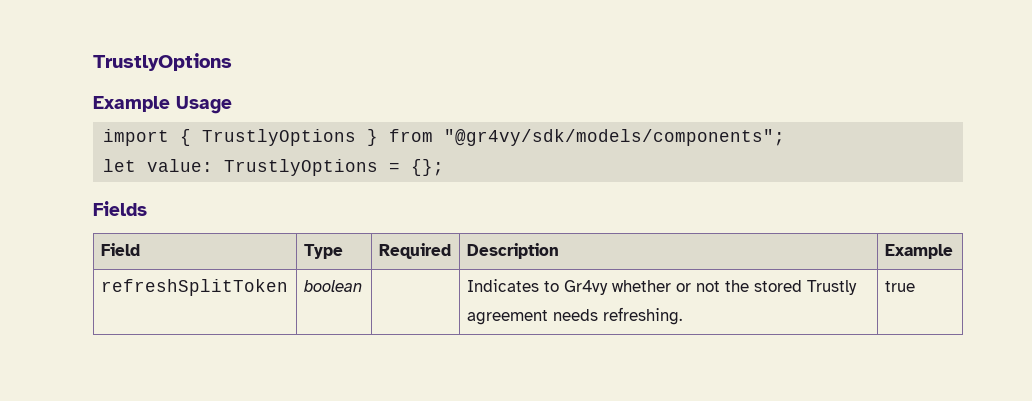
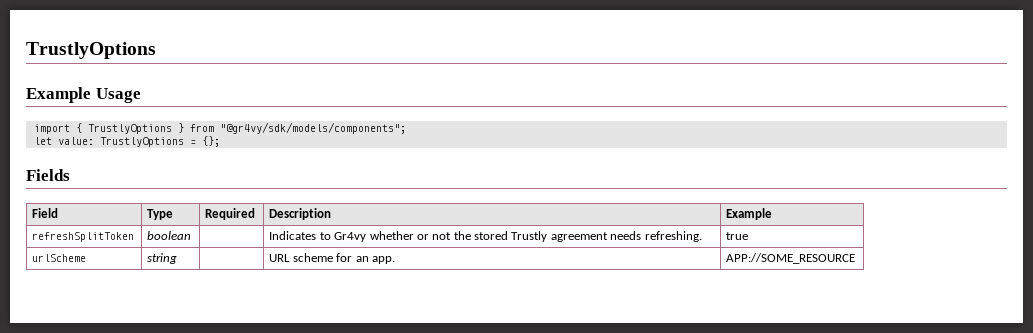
+ urlScheme | string | | URL scheme for an app. | APP://SOME_RESOURCE

